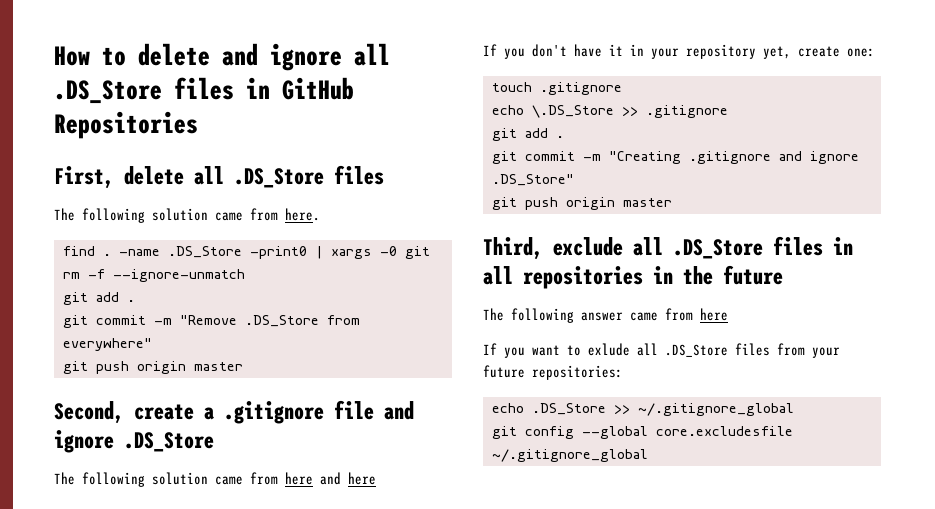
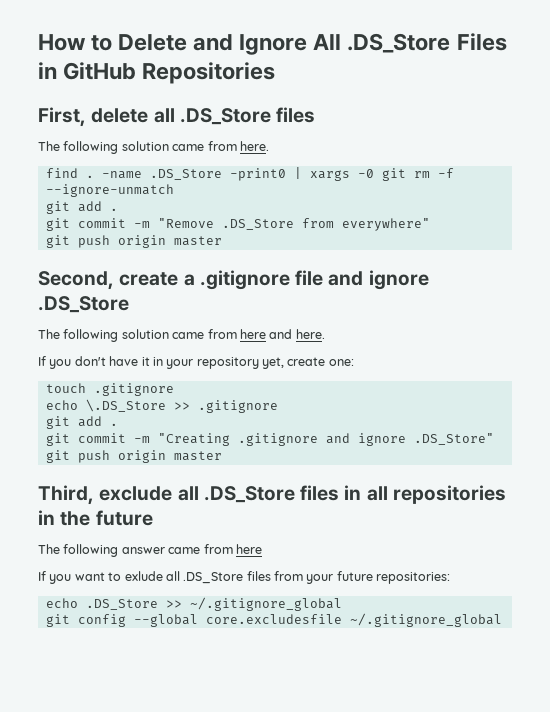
- How to delete and ignore all .DS_Store files in GitHub Repositories
+ How to Delete and Ignore All .DS_Store Files in GitHub Repositories
- The following solution came from here and here
+ The following solution came from here and here.

